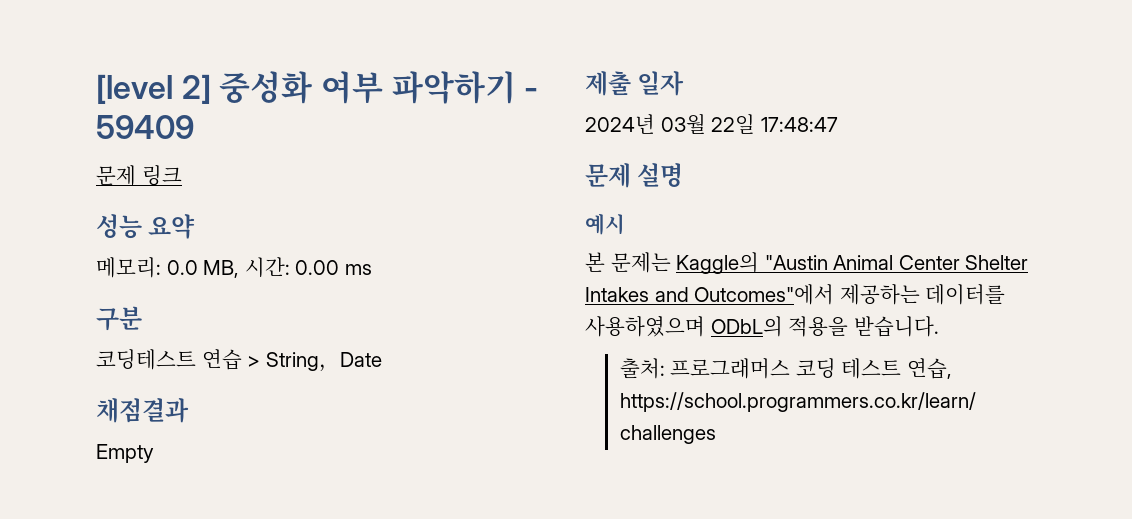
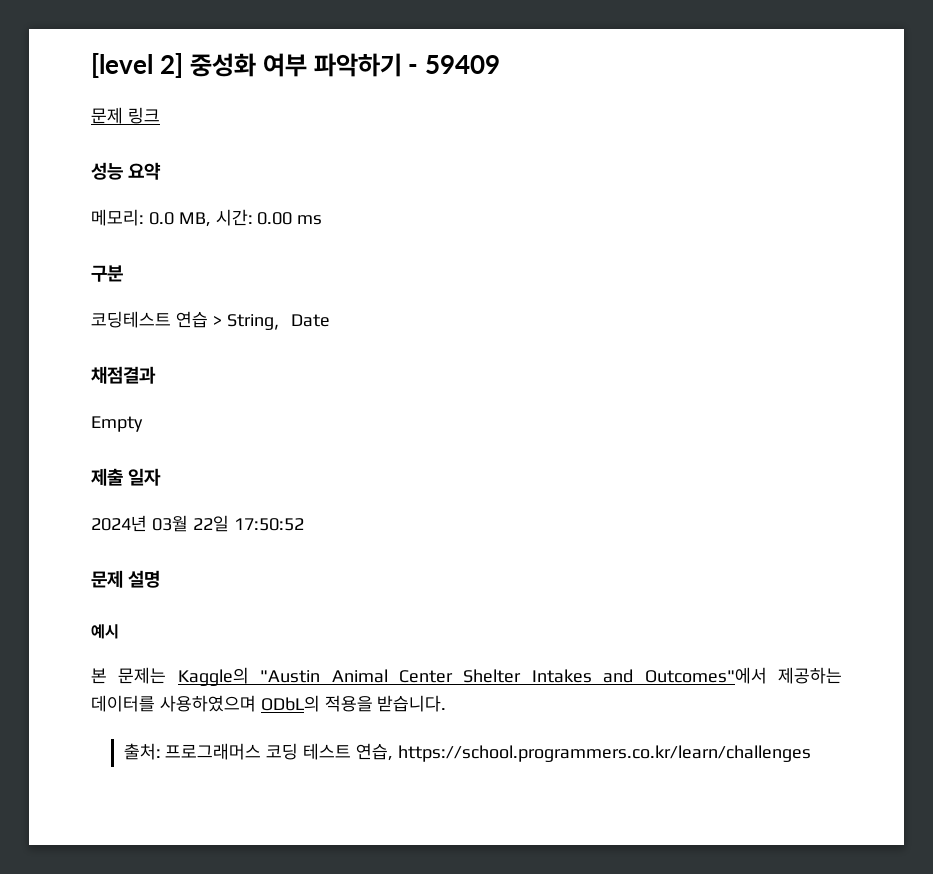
- 2024년 03월 22일 17:48:47
+ 2024년 03월 22일 17:50:52

